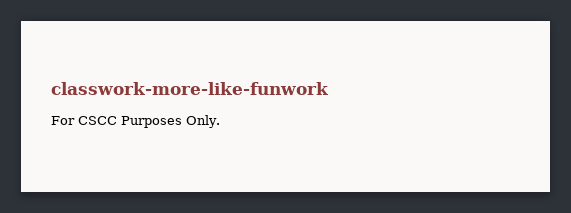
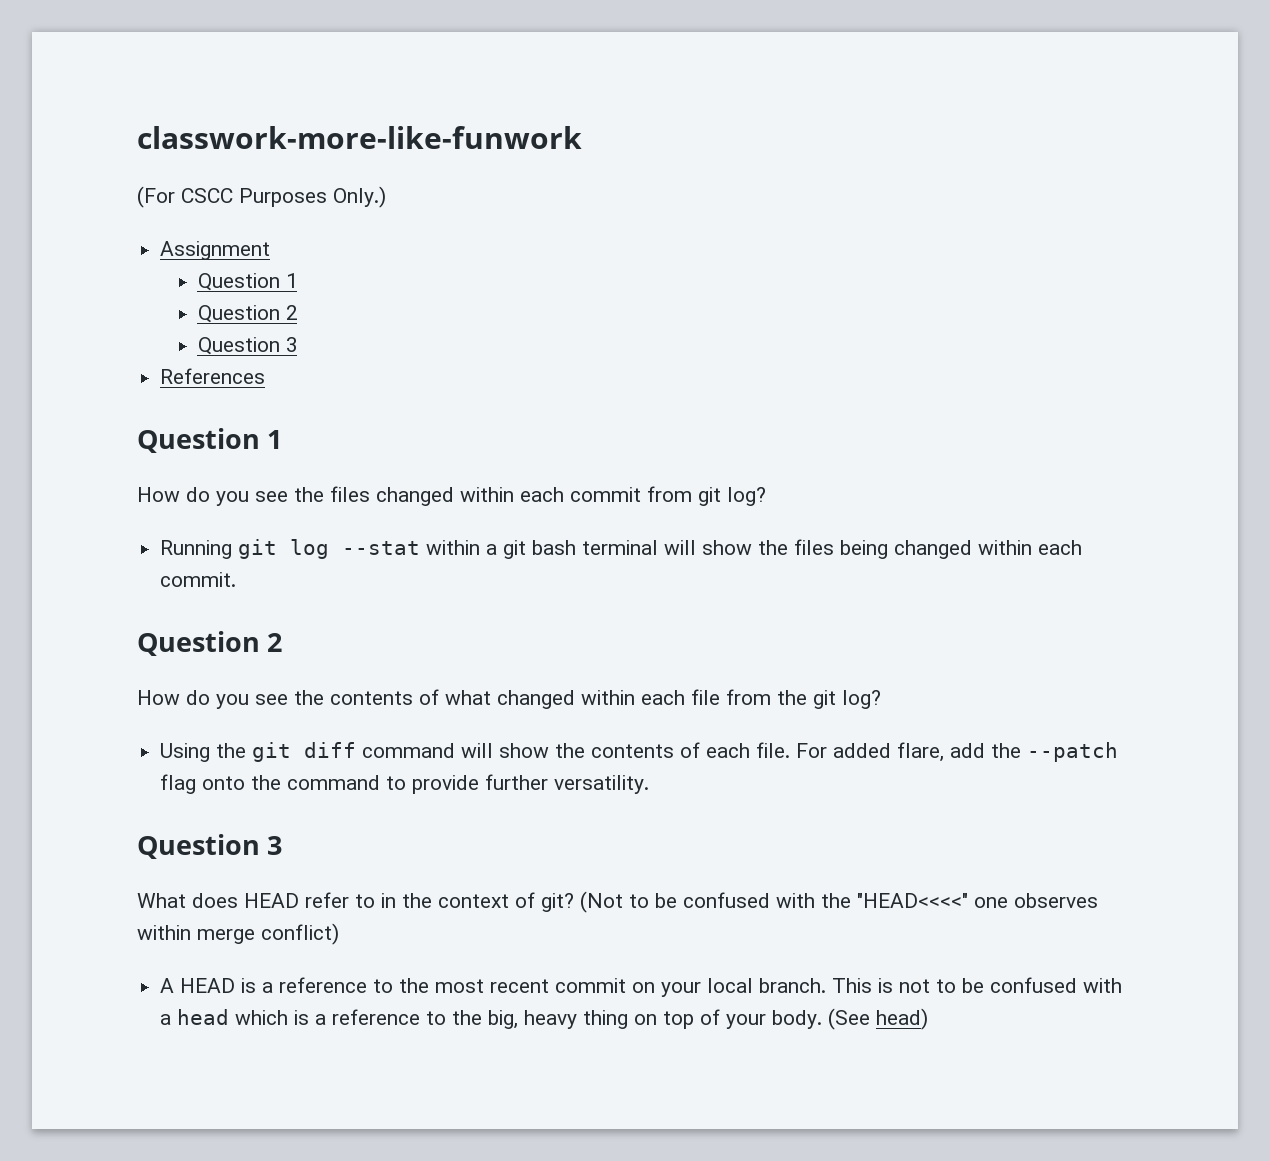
- For CSCC Purposes Only.
+ (For CSCC Purposes Only.)
+ Assignment
+ Question 1
+ Question 2
+ Question 3
+ References
+ Question 1
+ How do you see the files changed within each commit from git log?
+ Running git log --stat within a git bash terminal will show the files being changed within each commit.
+ Question 2
+ How do you see the contents of what changed within each file from the git log?
+ Using the git diff command will show the contents of each file. For added flare, add the --patch flag onto the command to provide further versatility.
+ Question 3
+ What does HEAD refer to in the context of git? (Not to be confused with the "HEAD<<<<" one observes within merge conflict)
+ A HEAD is a reference to the most recent commit on your local branch. This is not to be confused with a head which is a reference to the big, heavy thing on top of your body. (See head)

